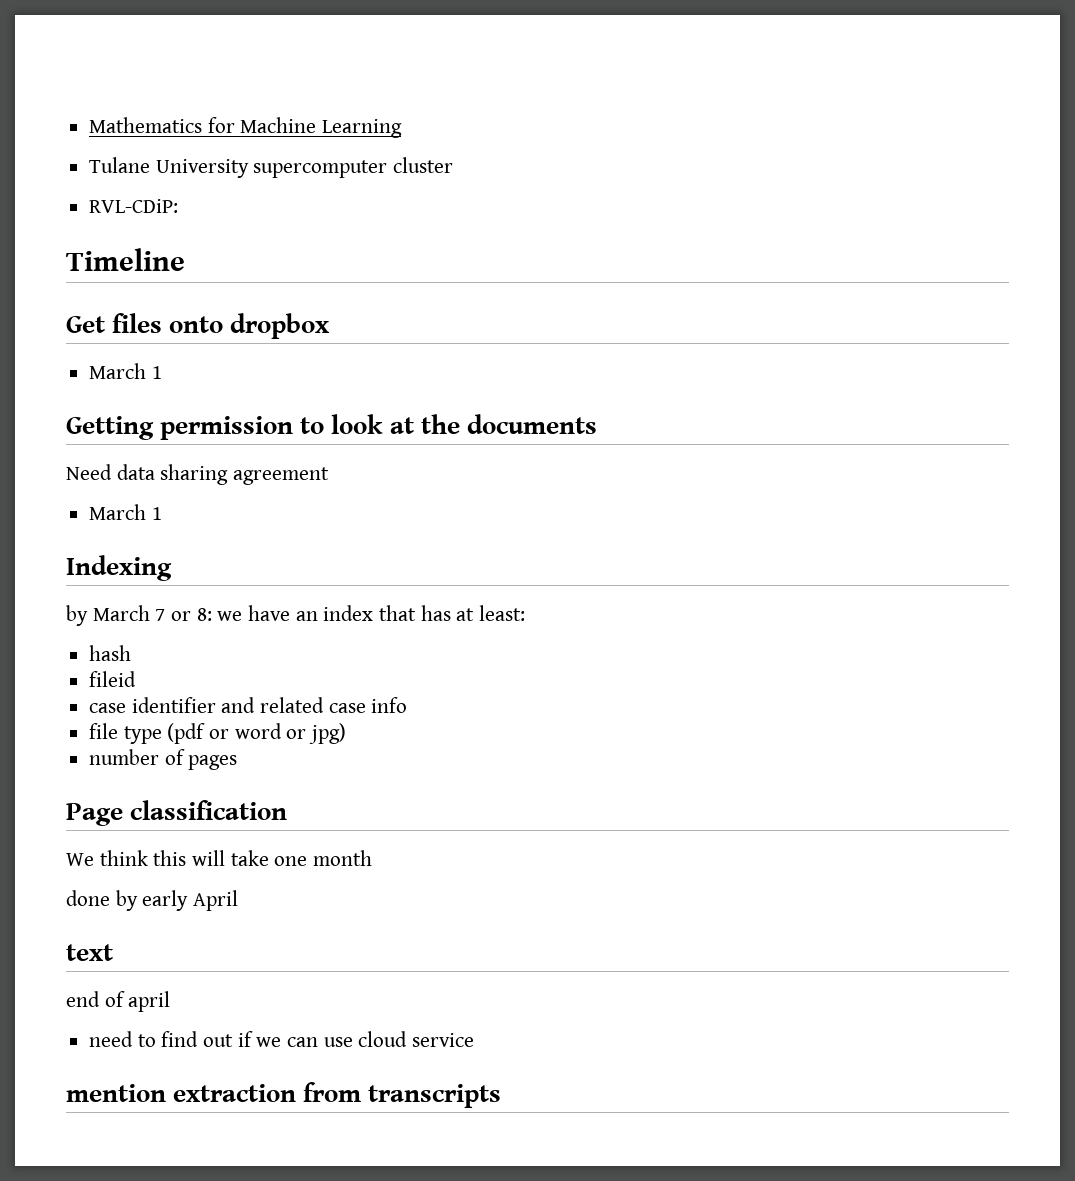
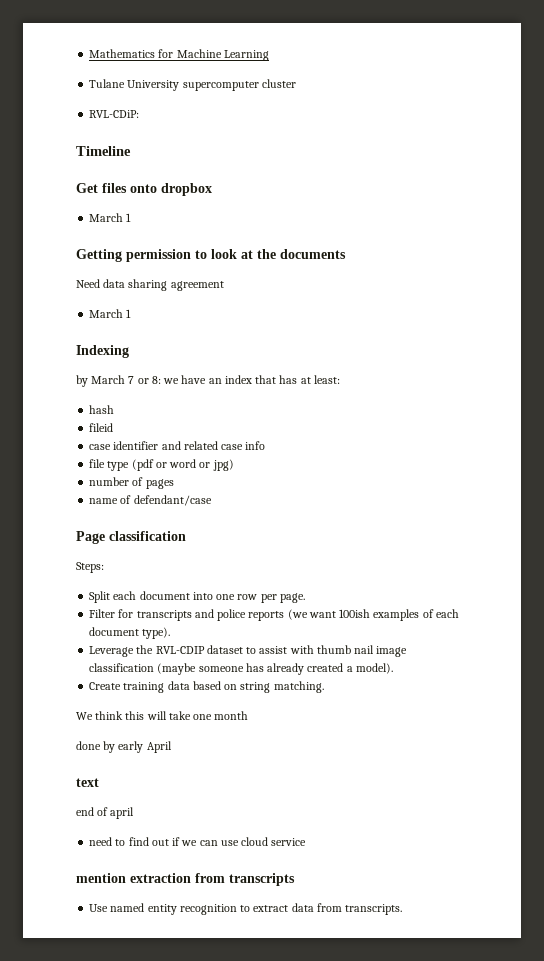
+ name of defendant/case
+ Steps:
+ Split each document into one row per page.
+ Filter for transcripts and police reports (we want 100ish examples of each document type).
+ Leverage the RVL-CDIP dataset to assist with thumb nail image classification (maybe someone has already created a model).
+ Create training data based on string matching.
+ Use named entity recognition to extract data from transcripts.

